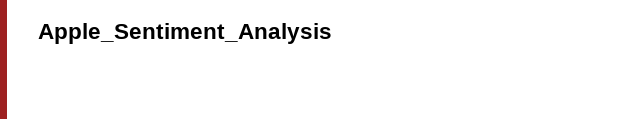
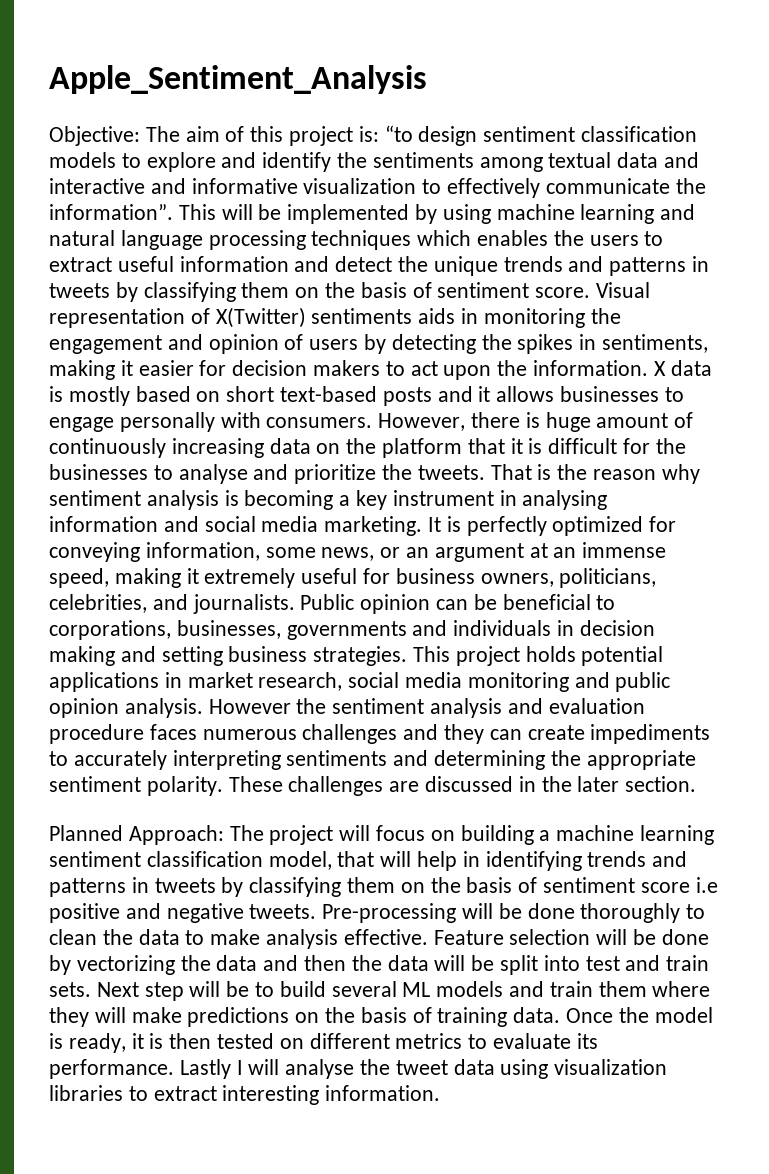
+ Objective: The aim of this project is: “to design sentiment classification models to explore and identify the sentiments among textual data and interactive and informative visualization to effectively communicate the information”. This will be implemented by using machine learning and natural language processing techniques which enables the users to extract useful information and detect the unique trends and patterns in tweets by classifying them on the basis of sentiment score. Visual representation of X(Twitter) sentiments aids in monitoring the engagement and opinion of users by detecting the spikes in sentiments, making it easier for decision makers to act upon the information. X data is mostly based on short text-based posts and it allows businesses to engage personally with consumers. However, there is huge amount of continuously increasing data on the platform that it is difficult for the businesses to analyse and prioritize the tweets. That is the reason why sentiment analysis is becoming a key instrument in analysing information and social media marketing. It is perfectly optimized for conveying information, some news, or an argument at an immense speed, making it extremely useful for business owners, politicians, celebrities, and journalists. Public opinion can be beneficial to corporations, businesses, governments and individuals in decision making and setting business strategies. This project holds potential applications in market research, social media monitoring and public opinion analysis. However the sentiment analysis and evaluation procedure faces numerous challenges and they can create impediments to accurately interpreting sentiments and determining the appropriate sentiment polarity. These challenges are discussed in the later section.
+ Planned Approach: The project will focus on building a machine learning sentiment classification model, that will help in identifying trends and patterns in tweets by classifying them on the basis of sentiment score i.e positive and negative tweets. Pre-processing will be done thoroughly to clean the data to make analysis effective. Feature selection will be done by vectorizing the data and then the data will be split into test and train sets. Next step will be to build several ML models and train them where they will make predictions on the basis of training data. Once the model is ready, it is then tested on different metrics to evaluate its performance. Lastly I will analyse the tweet data using visualization libraries to extract interesting information.

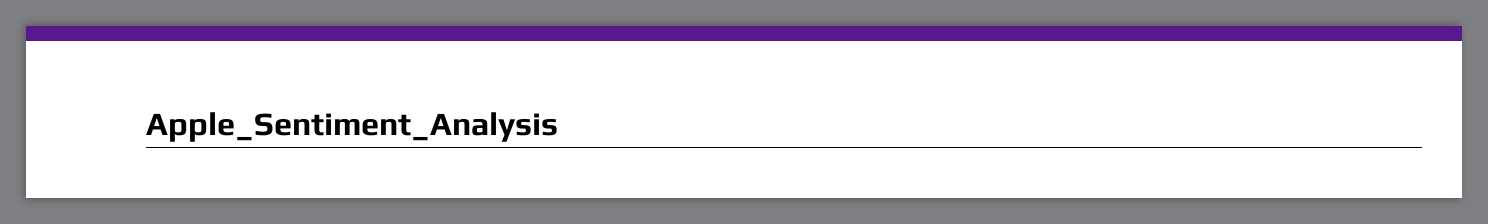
- Objective: The aim of this project is: “to design sentiment classification models to explore and identify the sentiments among textual data and interactive and informative visualization to effectively communicate the information”. This will be implemented by using machine learning and natural language processing techniques which enables the users to extract useful information and detect the unique trends and patterns in tweets by classifying them on the basis of sentiment score. Visual representation of X(Twitter) sentiments aids in monitoring the engagement and opinion of users by detecting the spikes in sentiments, making it easier for decision makers to act upon the information. X data is mostly based on short text-based posts and it allows businesses to engage personally with consumers. However, there is huge amount of continuously increasing data on the platform that it is difficult for the businesses to analyse and prioritize the tweets. That is the reason why sentiment analysis is becoming a key instrument in analysing information and social media marketing. It is perfectly optimized for conveying information, some news, or an argument at an immense speed, making it extremely useful for business owners, politicians, celebrities, and journalists. Public opinion can be beneficial to corporations, businesses, governments and individuals in decision making and setting business strategies. This project holds potential applications in market research, social media monitoring and public opinion analysis. However the sentiment analysis and evaluation procedure faces numerous challenges and they can create impediments to accurately interpreting sentiments and determining the appropriate sentiment polarity. These challenges are discussed in the later section.
- Planned Approach: The project will focus on building a machine learning sentiment classification model, that will help in identifying trends and patterns in tweets by classifying them on the basis of sentiment score i.e positive and negative tweets. Pre-processing will be done thoroughly to clean the data to make analysis effective. Feature selection will be done by vectorizing the data and then the data will be split into test and train sets. Next step will be to build several ML models and train them where they will make predictions on the basis of training data. Once the model is ready, it is then tested on different metrics to evaluate its performance. Lastly I will analyse the tweet data using visualization libraries to extract interesting information.

